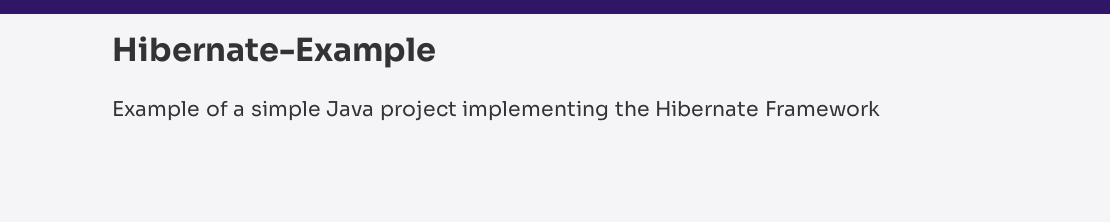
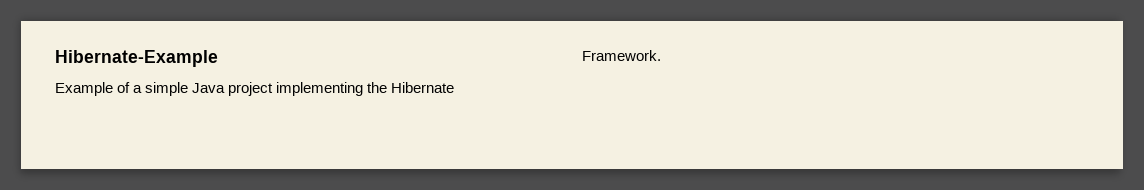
- Example of a simple Java project implementing the Hibernate Framework
+ Example of a simple Java project implementing the Hibernate Framework.

